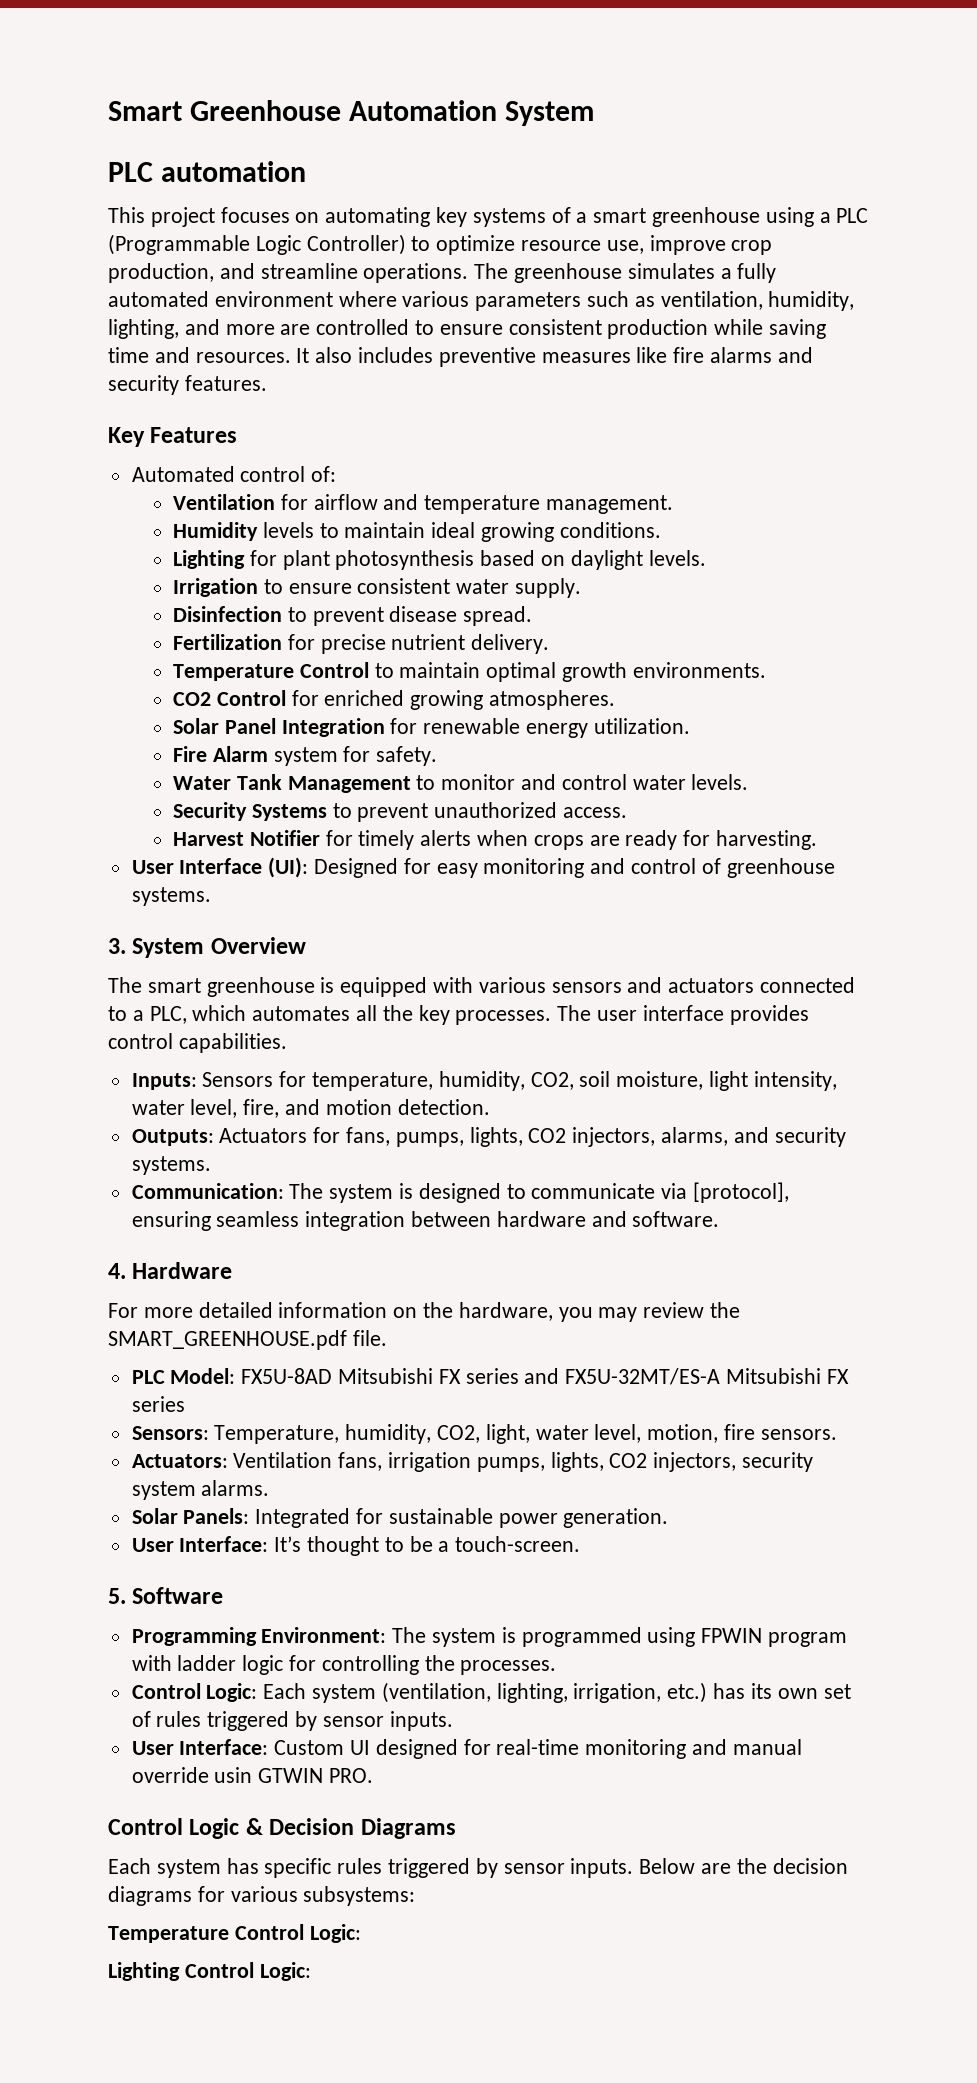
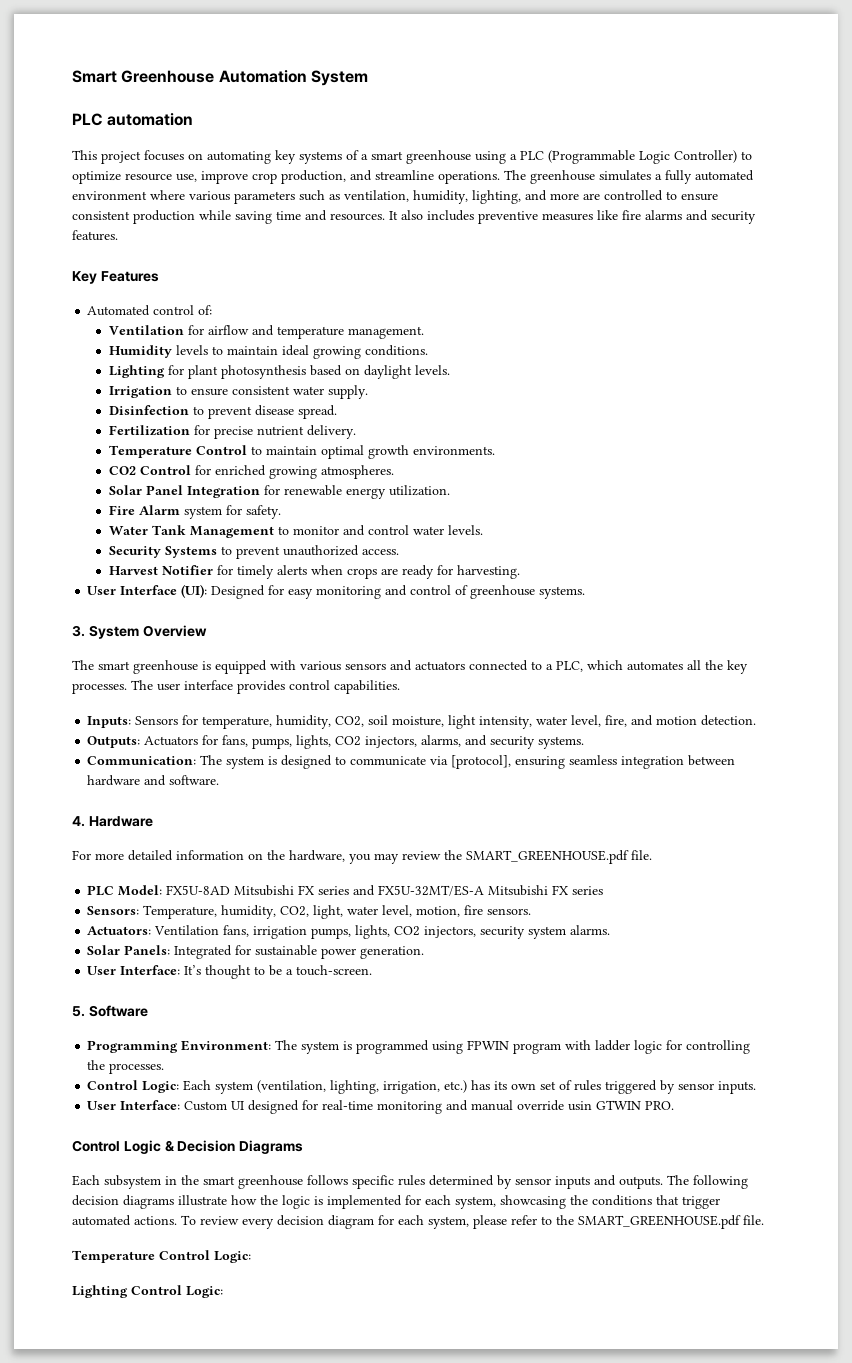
- Each system has specific rules triggered by sensor inputs. Below are the decision diagrams for various subsystems:
+ Each subsystem in the smart greenhouse follows specific rules determined by sensor inputs and outputs. The following decision diagrams illustrate how the logic is implemented for each system, showcasing the conditions that trigger automated actions. To review every decision diagram for each system, please refer to the SMART_GREENHOUSE.pdf file.

